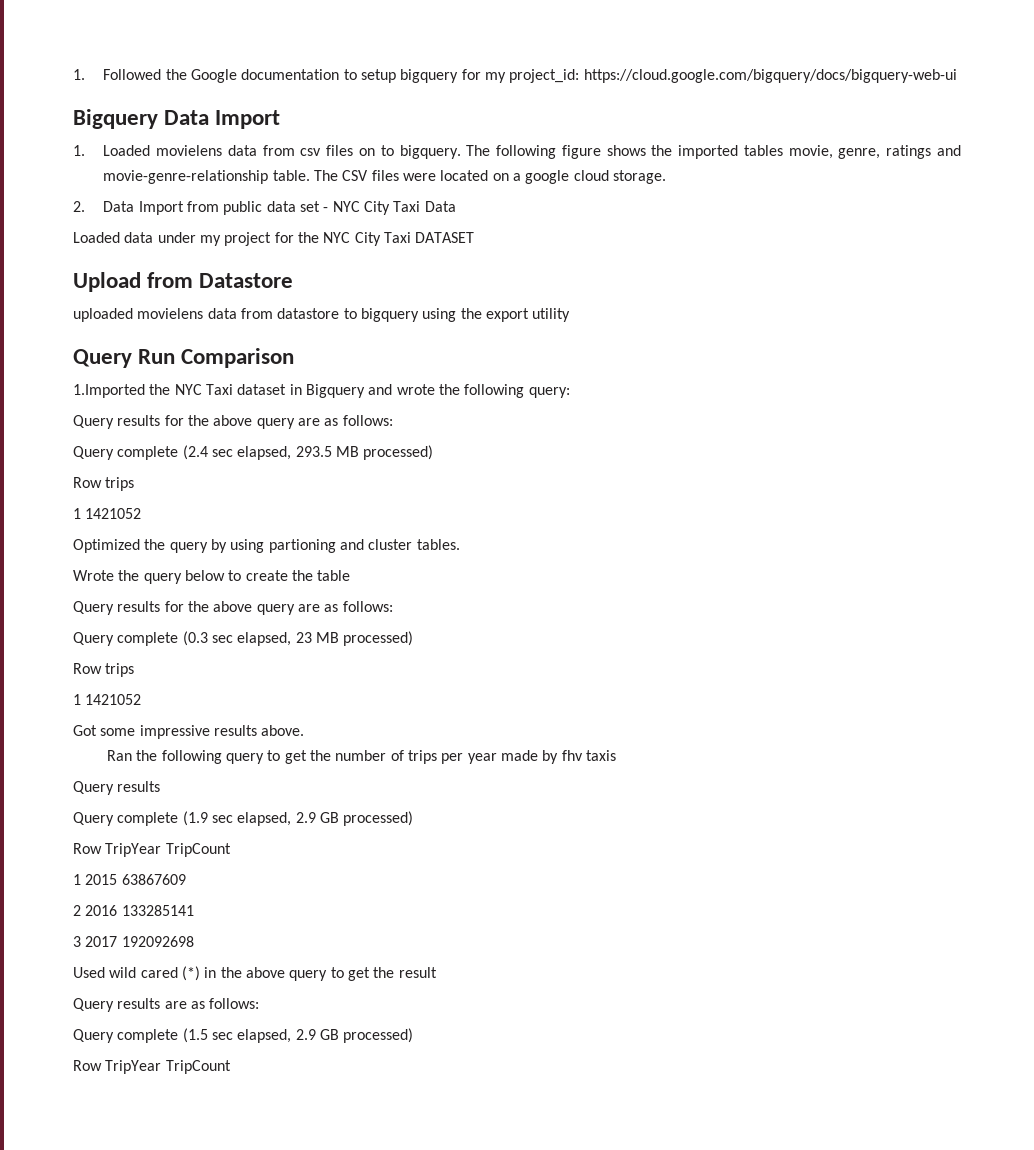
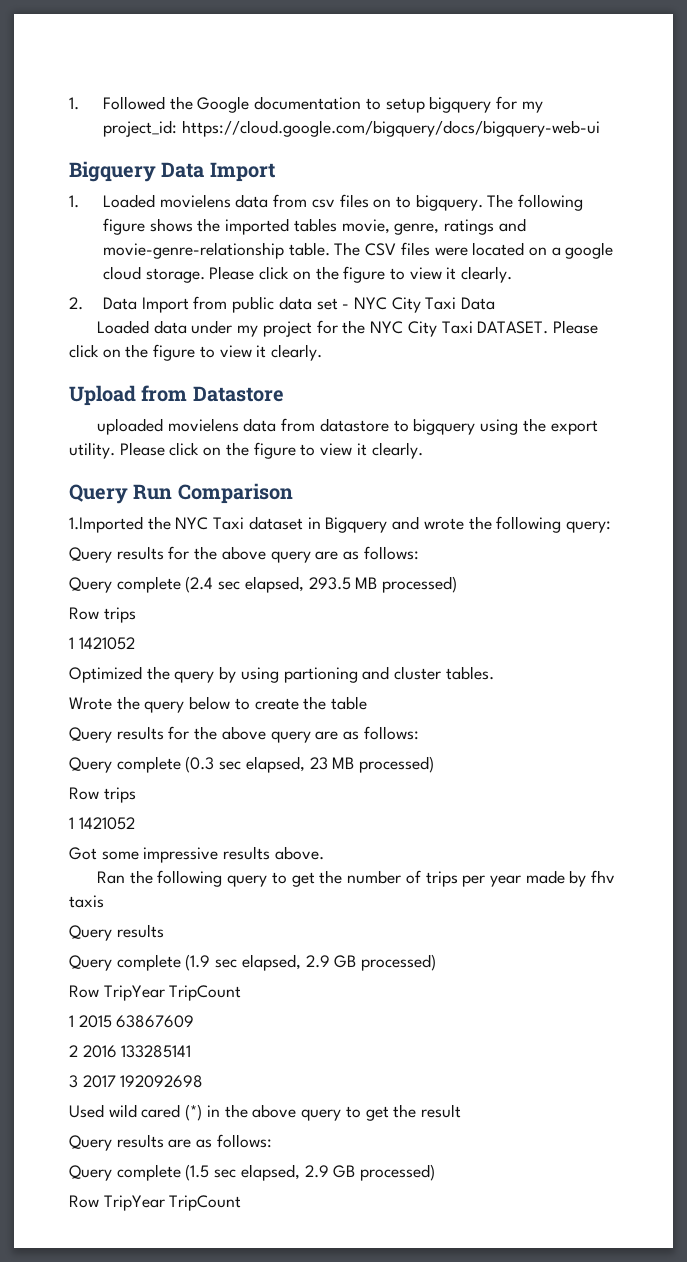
- The CSV files were located on a google cloud storage.
+ The CSV files were located on a google cloud storage. Please click on the figure to view it clearly.
- Loaded data under my project for the NYC City Taxi DATASET
+ Loaded data under my project for the NYC City Taxi DATASET. Please click on the figure to view it clearly.
- uploaded movielens data from datastore to bigquery using the export utility
+ uploaded movielens data from datastore to bigquery using the export utility. Please click on the figure to view it clearly.

